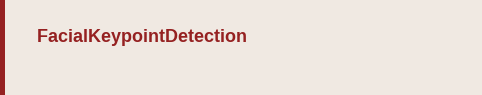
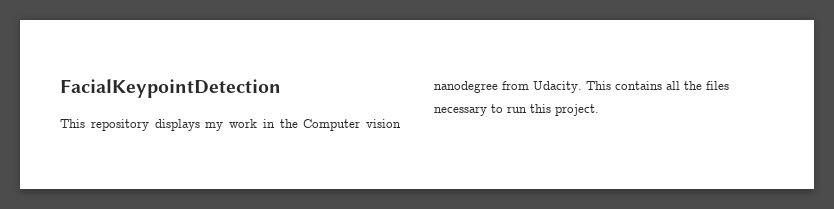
+ This repository displays my work in the Computer vision nanodegree from Udacity. This contains all the files necessary to run this project.

